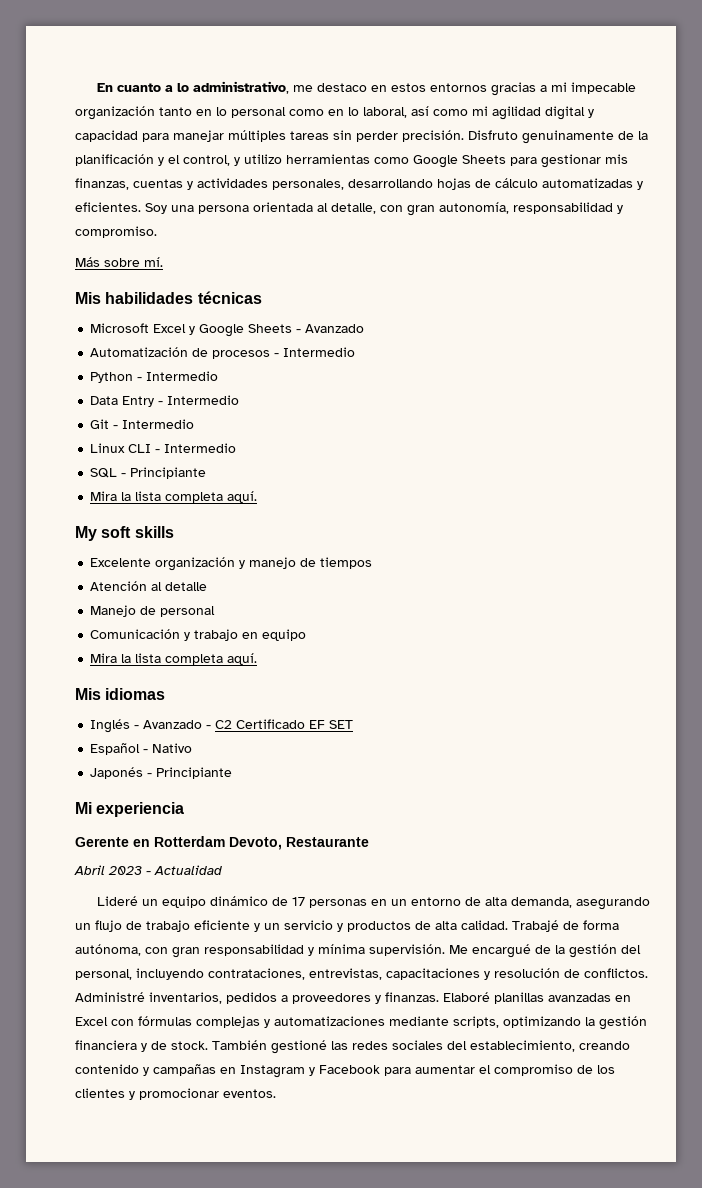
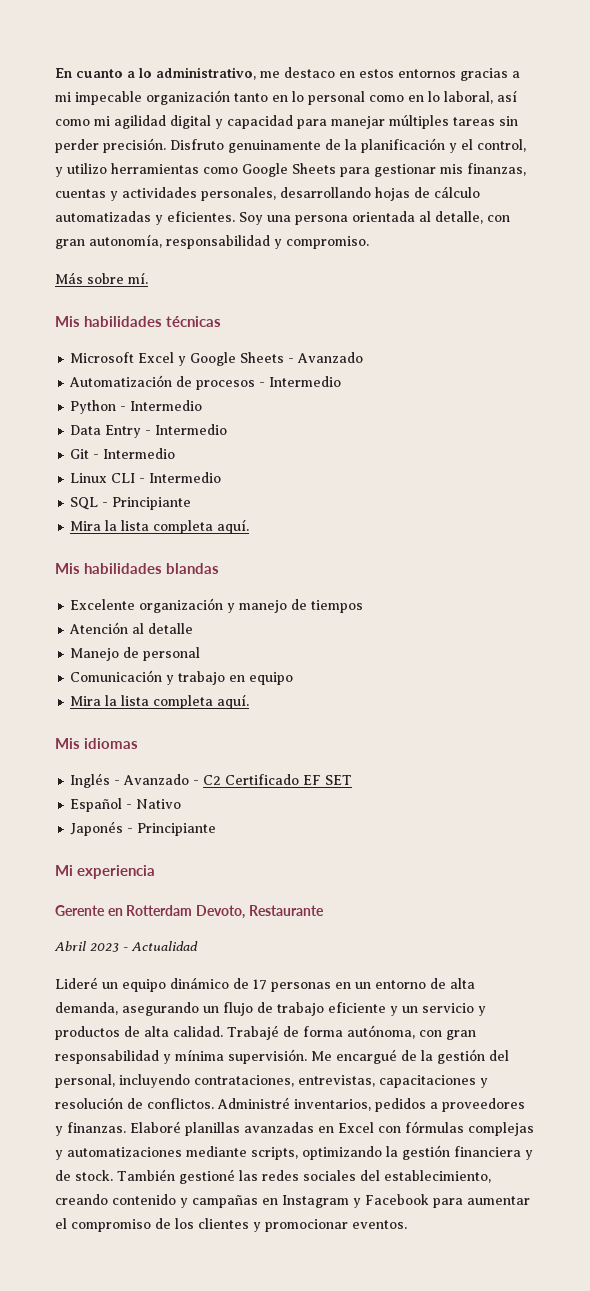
- My soft skills
+ Mis habilidades blandas

